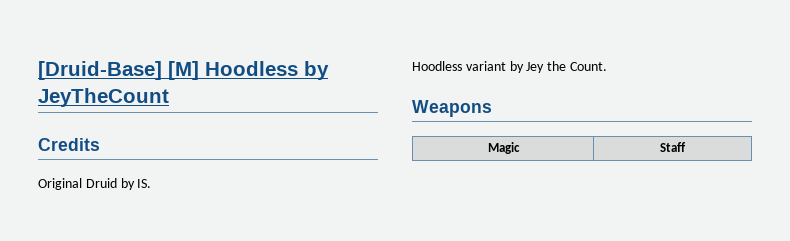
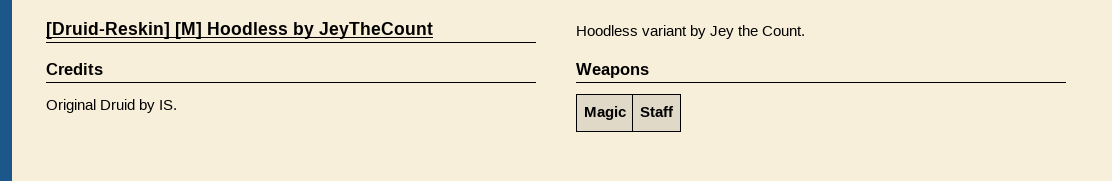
- [Druid-Base] [M] Hoodless by JeyTheCount
+ [Druid-Reskin] [M] Hoodless by JeyTheCount

